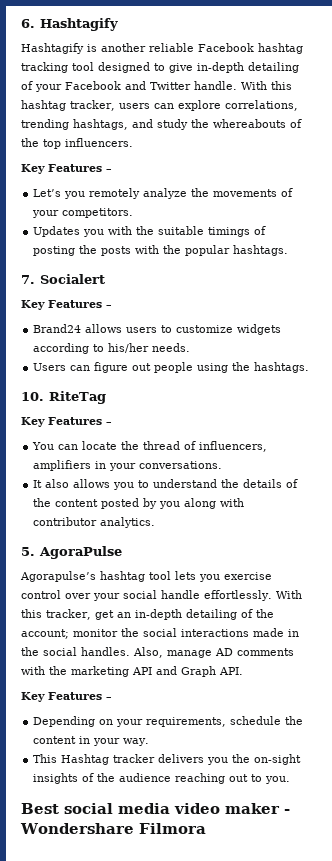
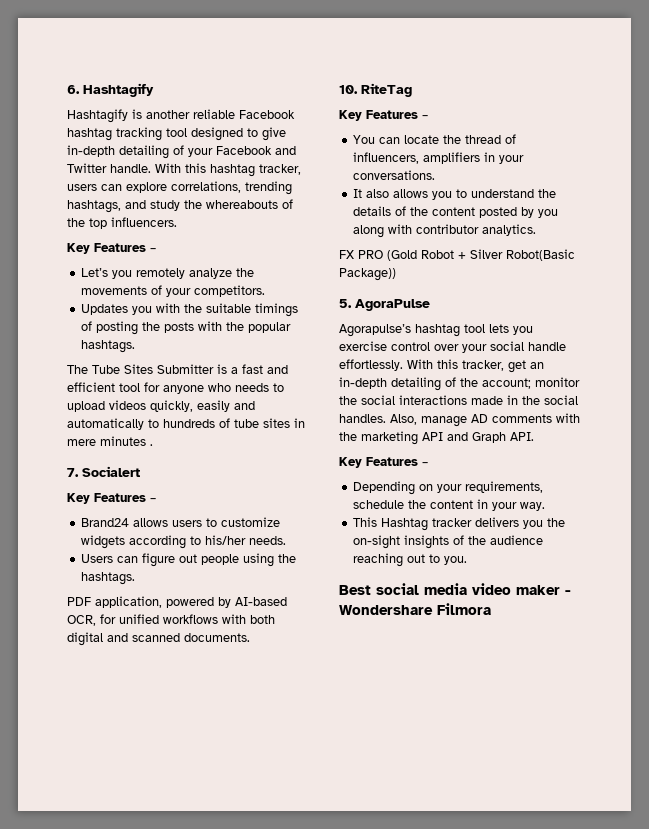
+ The Tube Sites Submitter is a fast and efficient tool for anyone who needs to upload videos quickly, easily and automatically to hundreds of tube sites in mere minutes .
+ PDF application, powered by AI-based OCR, for unified workflows with both digital and scanned documents.
+ FX PRO (Gold Robot + Silver Robot(Basic Package))

